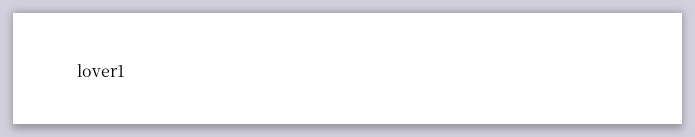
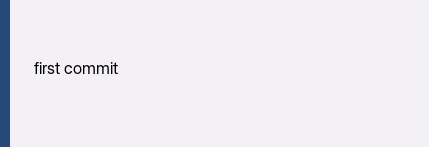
- lover1
+ first commit

